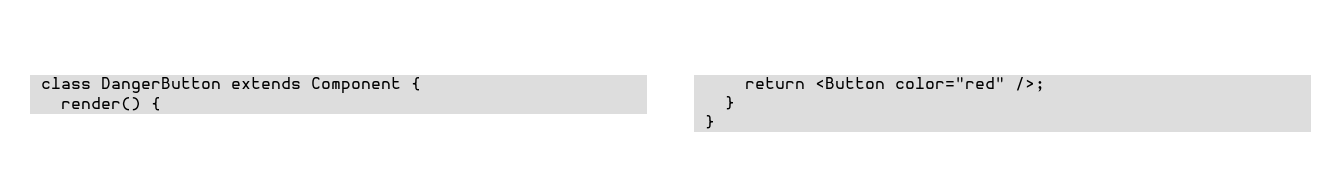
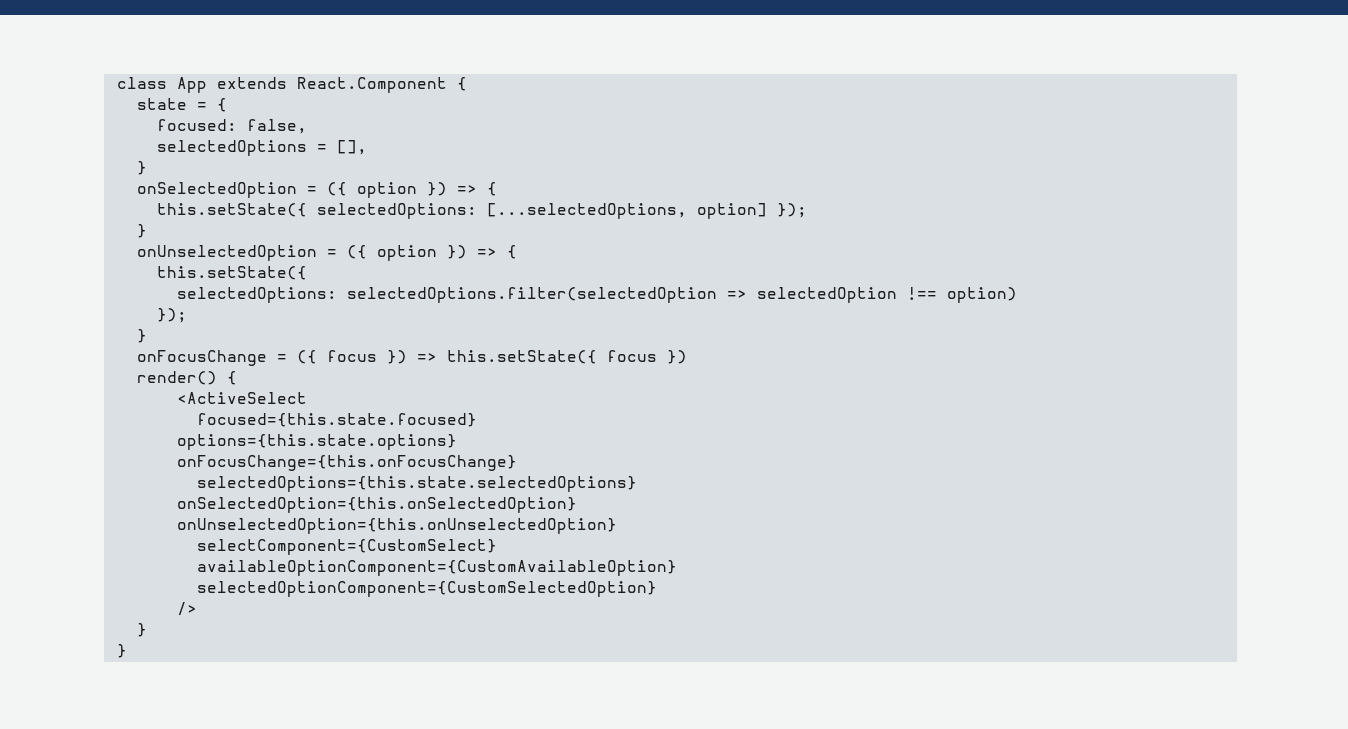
- class DangerButton extends Component {
+ class App extends React.Component {
+ state = {
+ focused: false,
+ selectedOptions = [],
+ }
+ onSelectedOption = ({ option }) => {
+ this.setState({ selectedOptions: [...selectedOptions, option] });
+ }
+ onUnselectedOption = ({ option }) => {
+ this.setState({
+ selectedOptions: selectedOptions.filter(selectedOption => selectedOption !== option)
+ });
+ }
+ onFocusChange = ({ focus }) => this.setState({ focus })
  render() {
- return <Button color="red" />;
+ <ActiveSelect
+ focused={this.state.focused}
+ options={this.state.options}
+ onFocusChange={this.onFocusChange}
+ selectedOptions={this.state.selectedOptions}
+ onSelectedOption={this.onSelectedOption}
+ onUnselectedOption={this.onUnselectedOption}
+ selectComponent={CustomSelect}
+ availableOptionComponent={CustomAvailableOption}
+ selectedOptionComponent={CustomSelectedOption}
+ />

